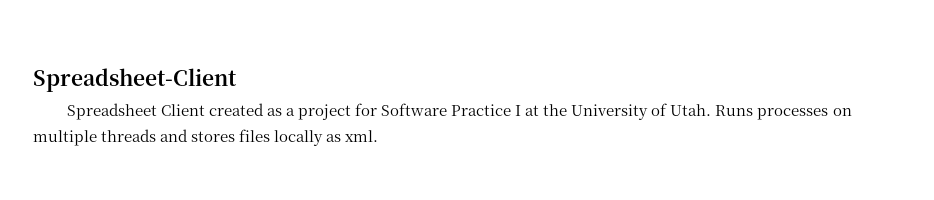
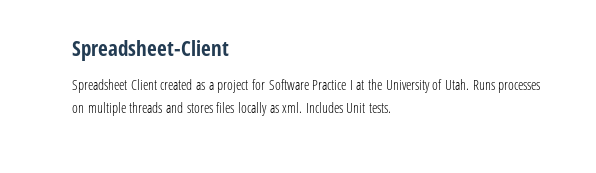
+ Includes Unit tests.

